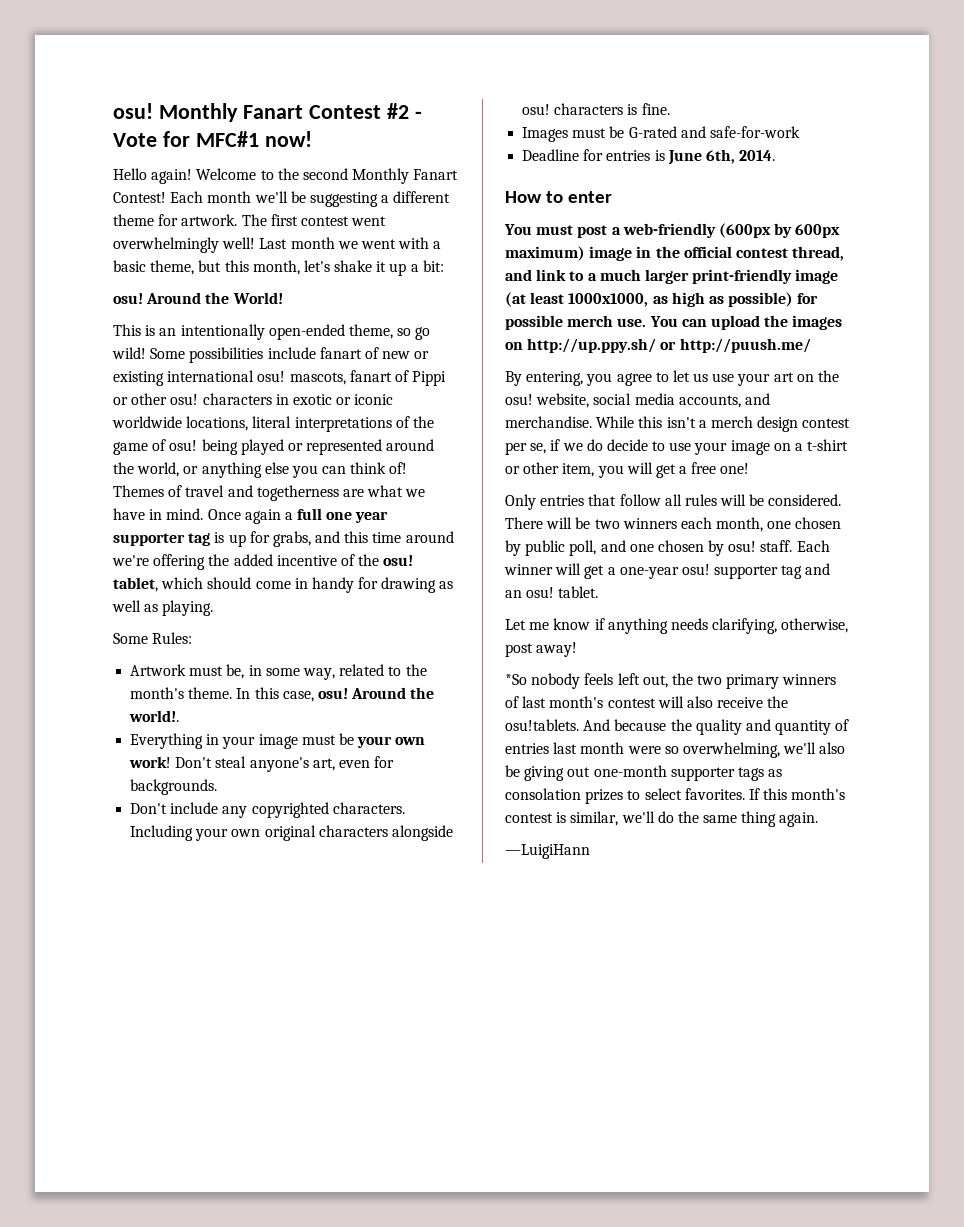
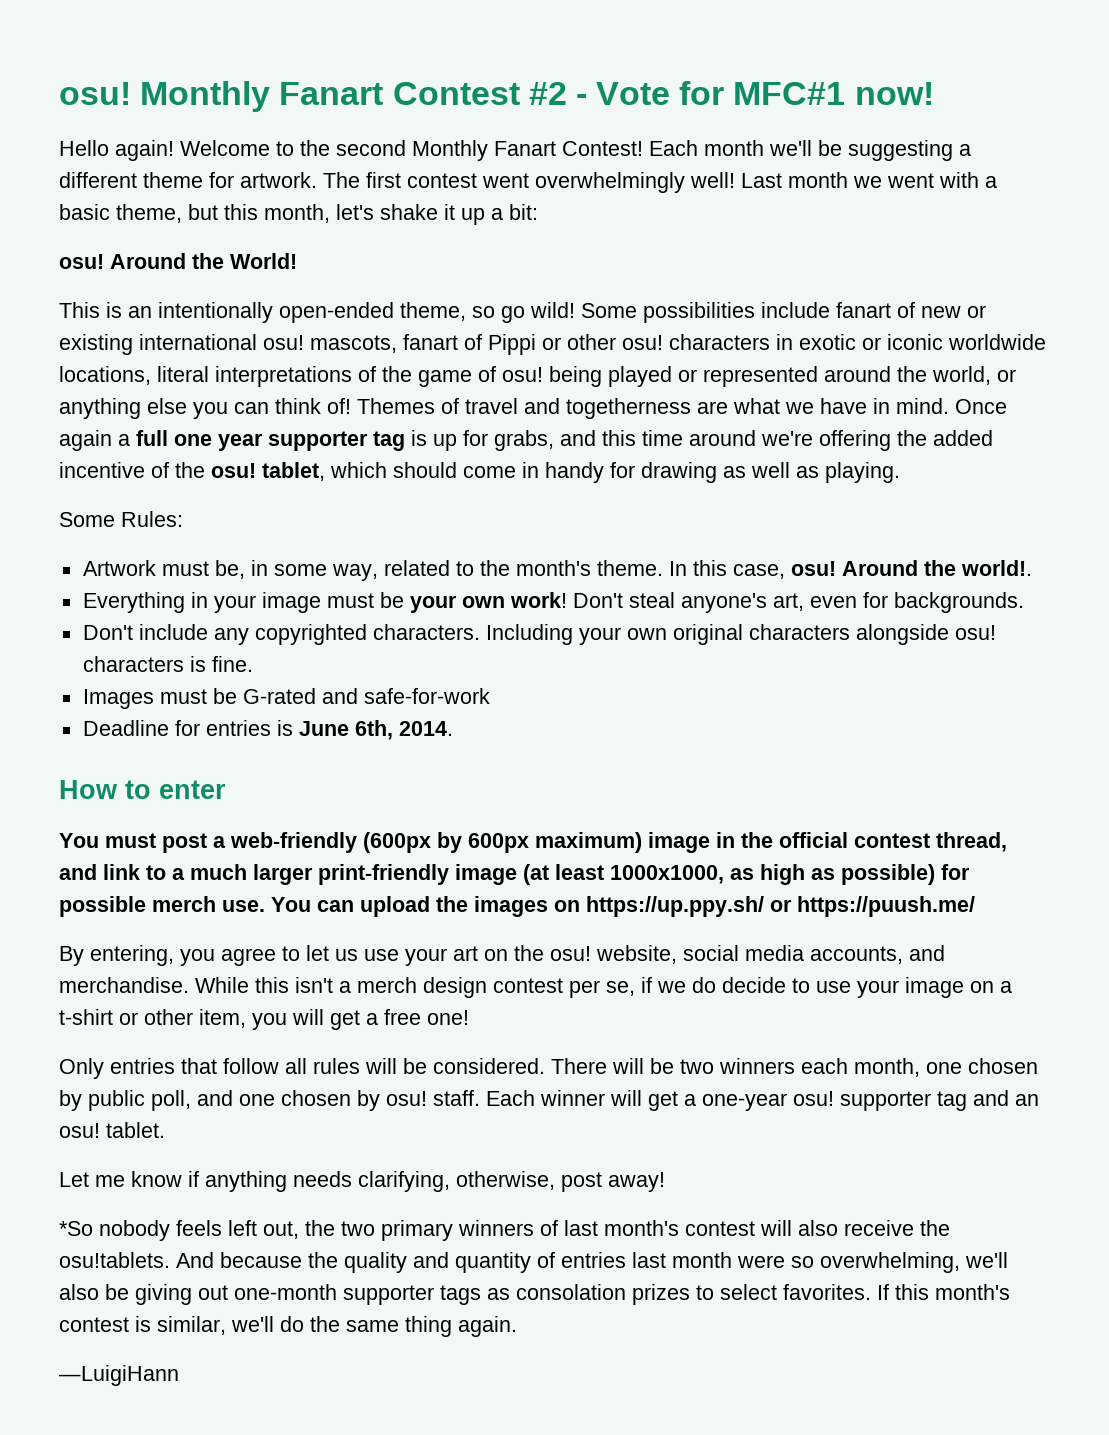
- You can upload the images on http://up.ppy.sh/ or http://puush.me/
+ You can upload the images on https://up.ppy.sh/ or https://puush.me/

